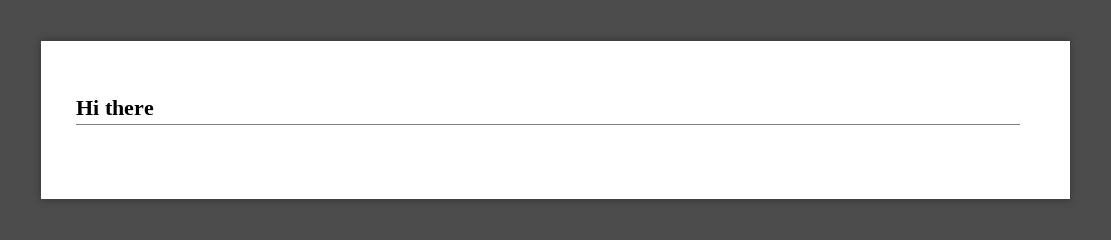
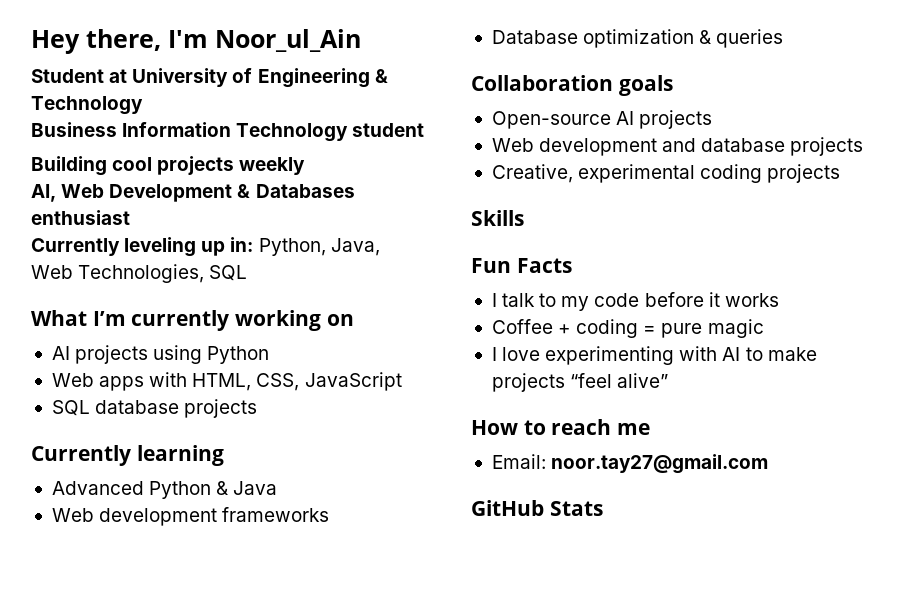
- Hi there
+ Hey there, I'm Noor_ul_Ain
+ Student at University of Engineering & Technology
+ Business Information Technology student
+ Building cool projects weekly
+ AI, Web Development & Databases enthusiast
+ Currently leveling up in: Python, Java, Web Technologies, SQL
+ What I’m currently working on
+ AI projects using Python
+ Web apps with HTML, CSS, JavaScript
+ SQL database projects
+ Currently learning
+ Advanced Python & Java
+ Web development frameworks
+ Database optimization & queries
+ Collaboration goals
+ Open-source AI projects
+ Web development and database projects
+ Creative, experimental coding projects
+ Skills
+ Fun Facts
+ I talk to my code before it works
+ Coffee + coding = pure magic
+ I love experimenting with AI to make projects “feel alive”
+ How to reach me
+ Email: noor.tay27@gmail.com
+ GitHub Stats

